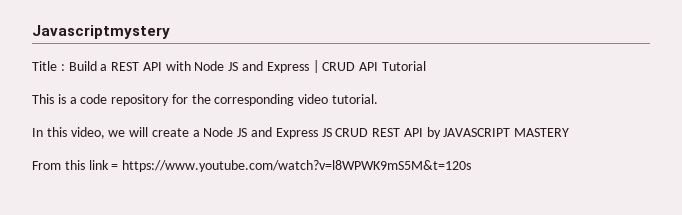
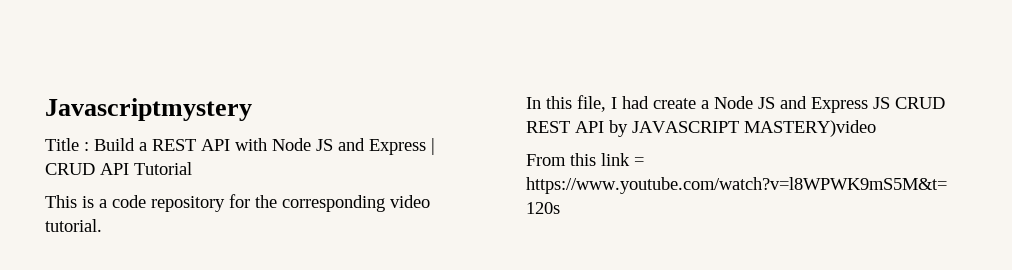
- In this video, we will create a Node JS and Express JS CRUD REST API by JAVASCRIPT MASTERY
+ In this file, I had create a Node JS and Express JS CRUD REST API by JAVASCRIPT MASTERY)video

